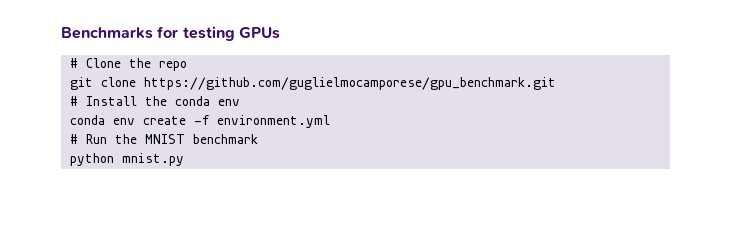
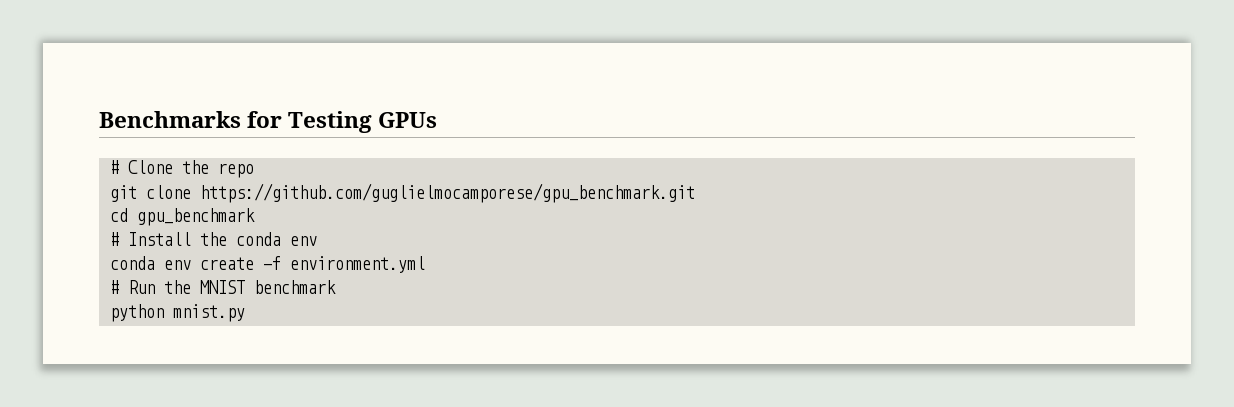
- Benchmarks for testing GPUs
+ Benchmarks for Testing GPUs
+ cd gpu_benchmark

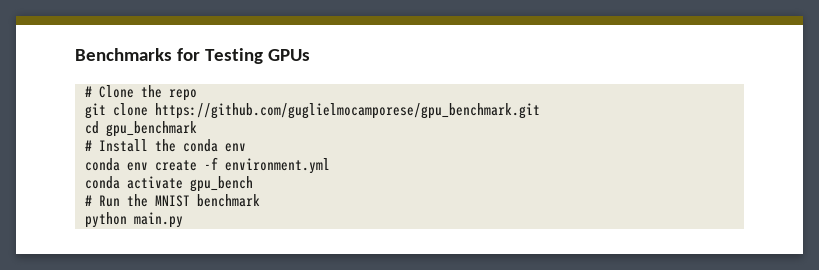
+ conda activate gpu_bench
- python mnist.py
+ python main.py

